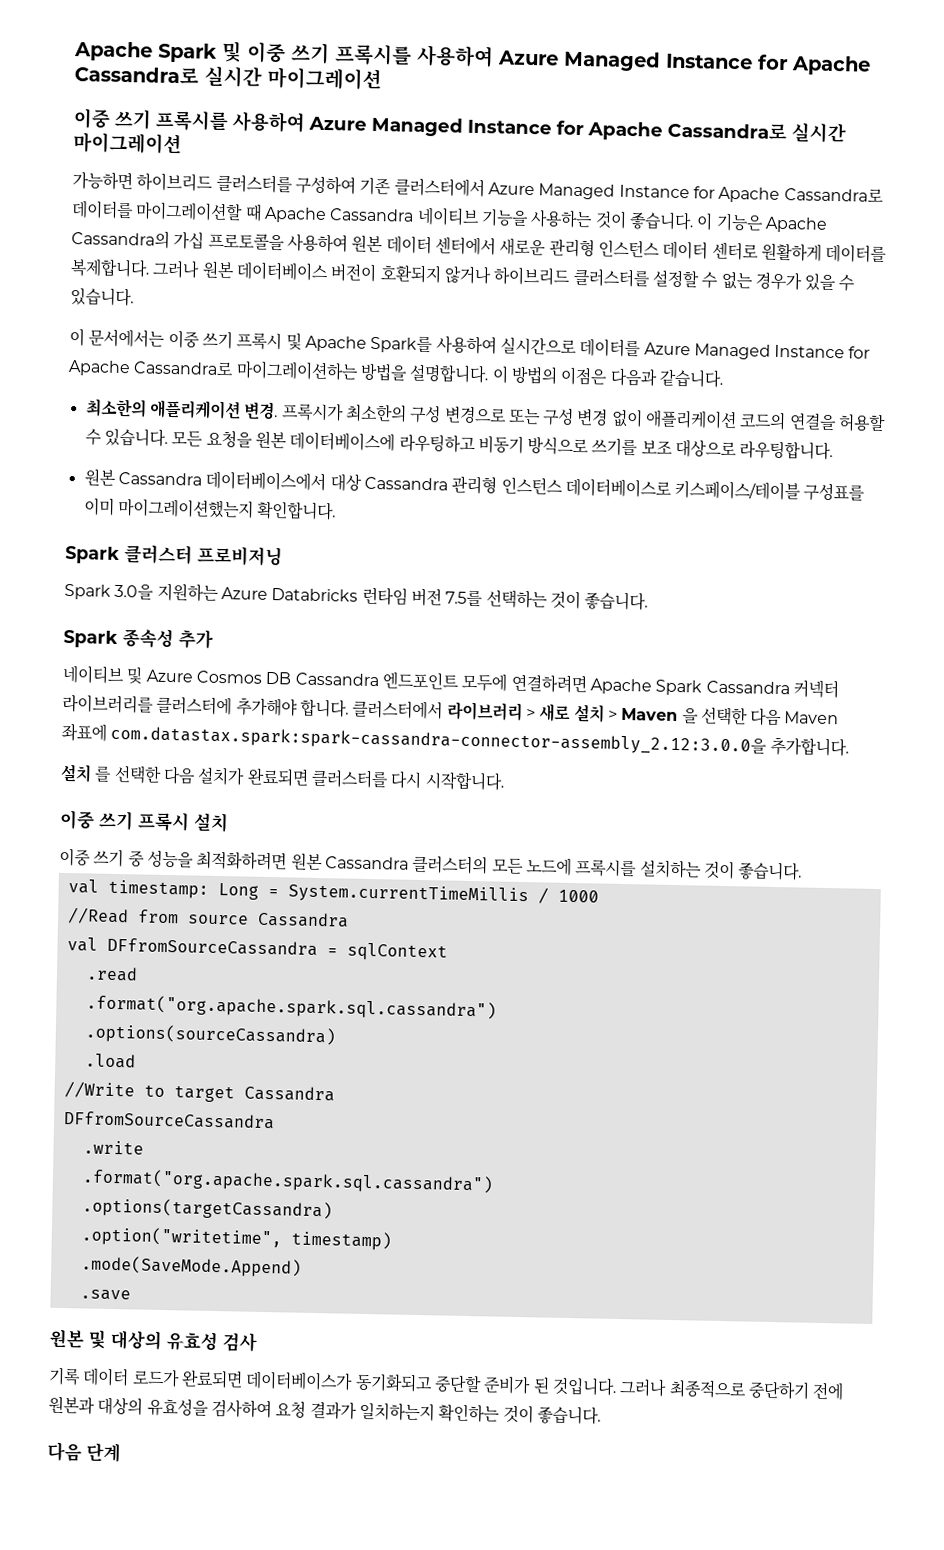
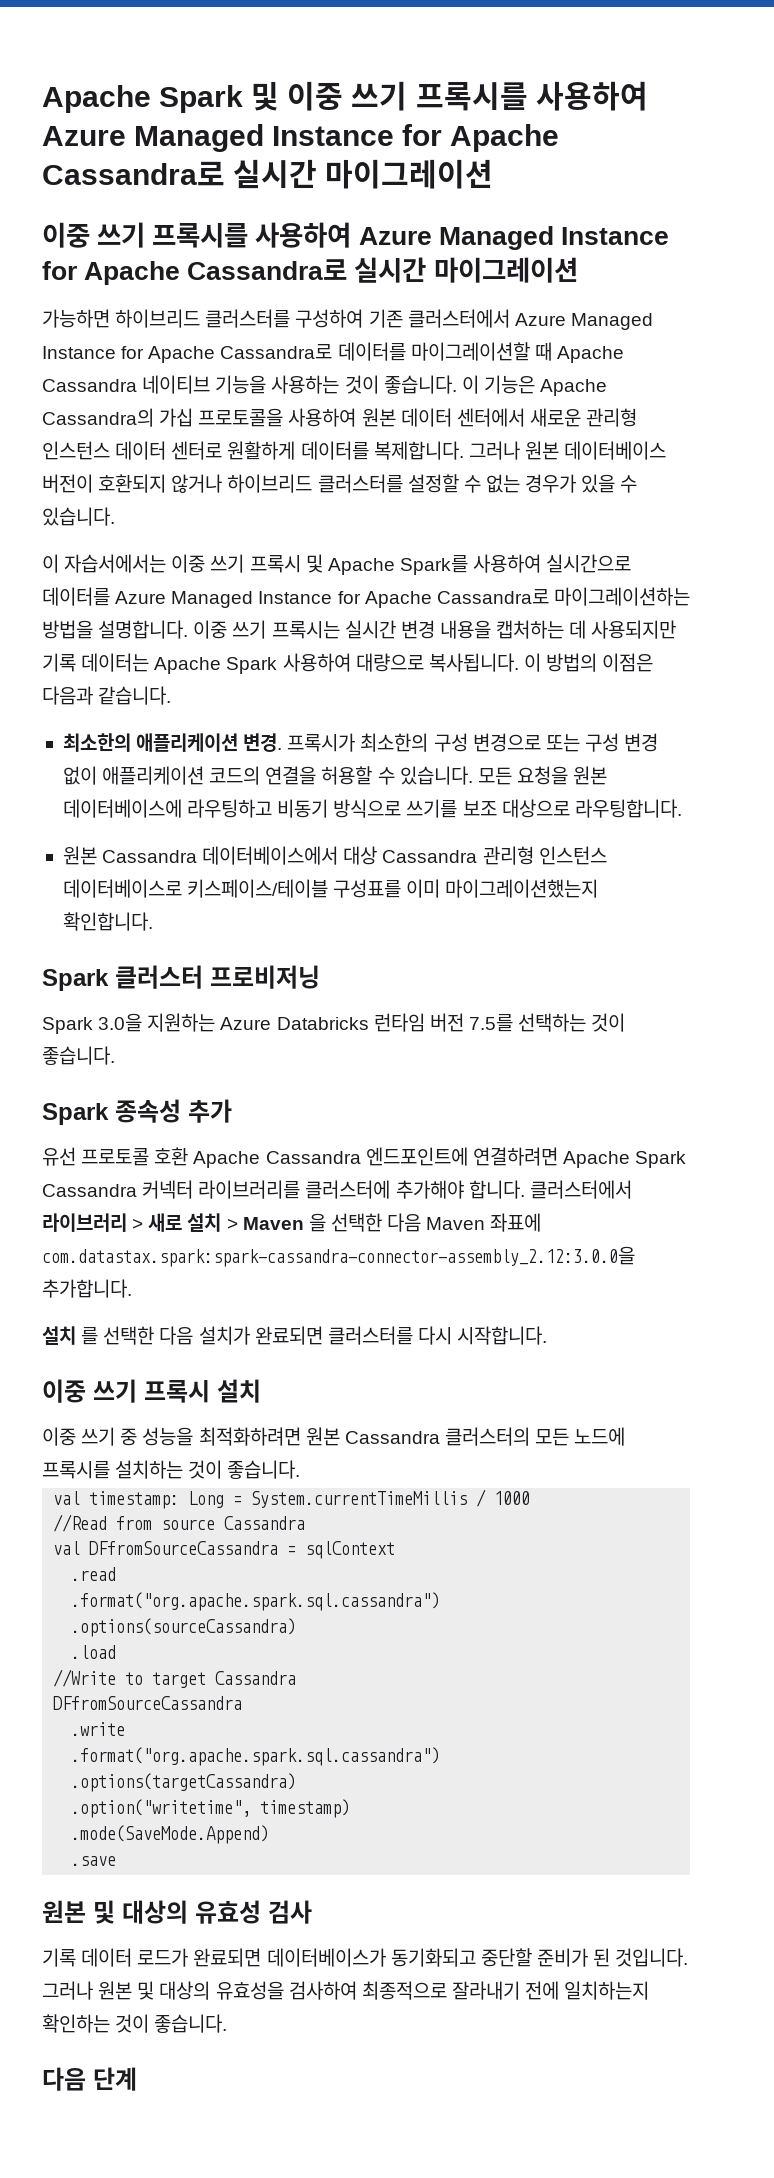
- 이 문서에서는 이중 쓰기 프록시 및 Apache Spark를 사용하여 실시간으로 데이터를 Azure Managed Instance for Apache Cassandra로 마이그레이션하는 방법을 설명합니다.
+ 이 자습서에서는 이중 쓰기 프록시 및 Apache Spark를 사용하여 실시간으로 데이터를 Azure Managed Instance for Apache Cassandra로 마이그레이션하는 방법을 설명합니다.
+ 이중 쓰기 프록시는 실시간 변경 내용을 캡처하는 데 사용되지만 기록 데이터는 Apache Spark 사용하여 대량으로 복사됩니다.
- 네이티브 및 Azure Cosmos DB Cassandra 엔드포인트 모두에 연결하려면 Apache Spark Cassandra 커넥터 라이브러리를 클러스터에 추가해야 합니다.
+ 유선 프로토콜 호환 Apache Cassandra 엔드포인트에 연결하려면 Apache Spark Cassandra 커넥터 라이브러리를 클러스터에 추가해야 합니다.
- 그러나 최종적으로 중단하기 전에 원본과 대상의 유효성을 검사하여 요청 결과가 일치하는지 확인하는 것이 좋습니다.
+ 그러나 원본 및 대상의 유효성을 검사하여 최종적으로 잘라내기 전에 일치하는지 확인하는 것이 좋습니다.

